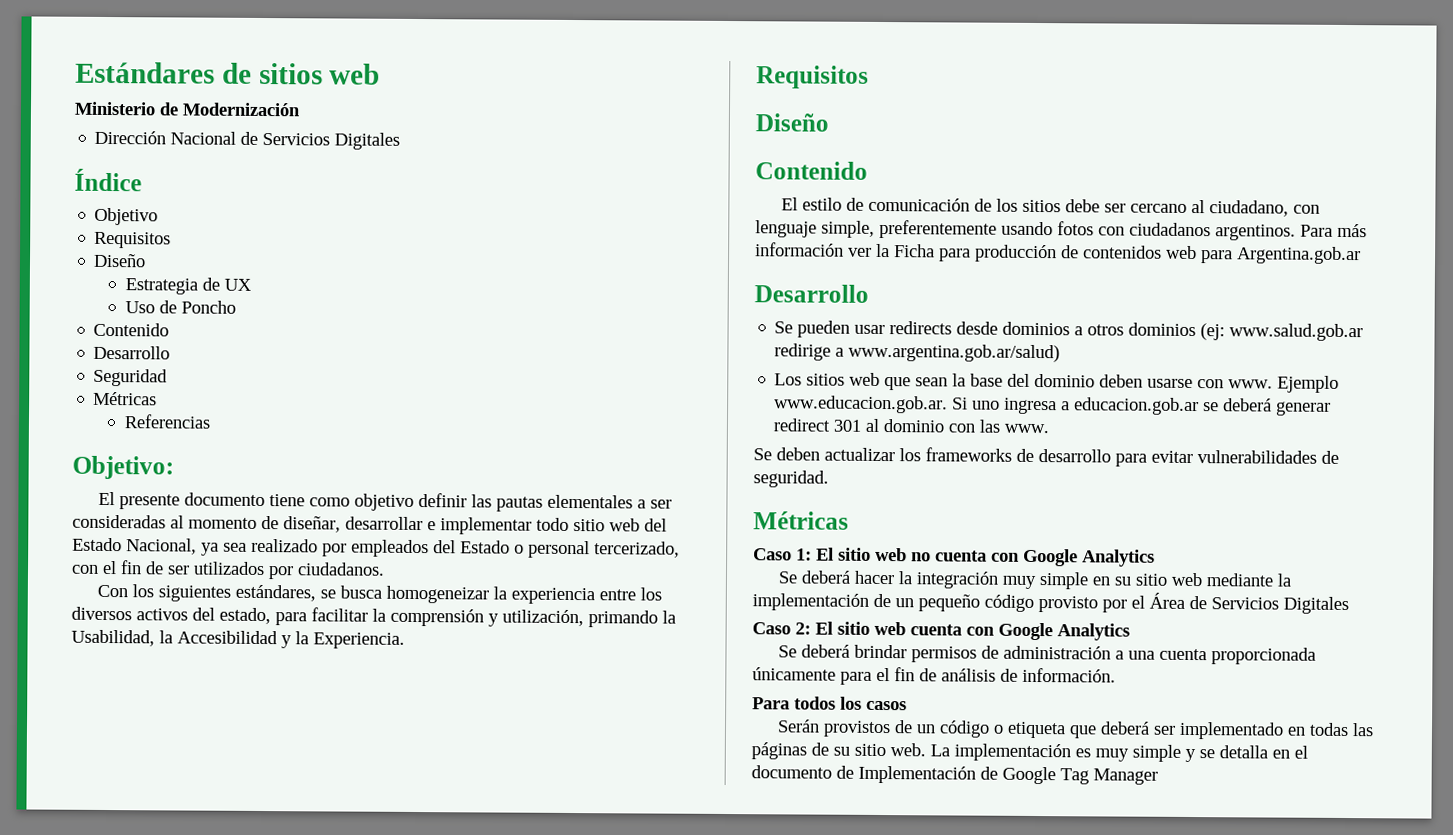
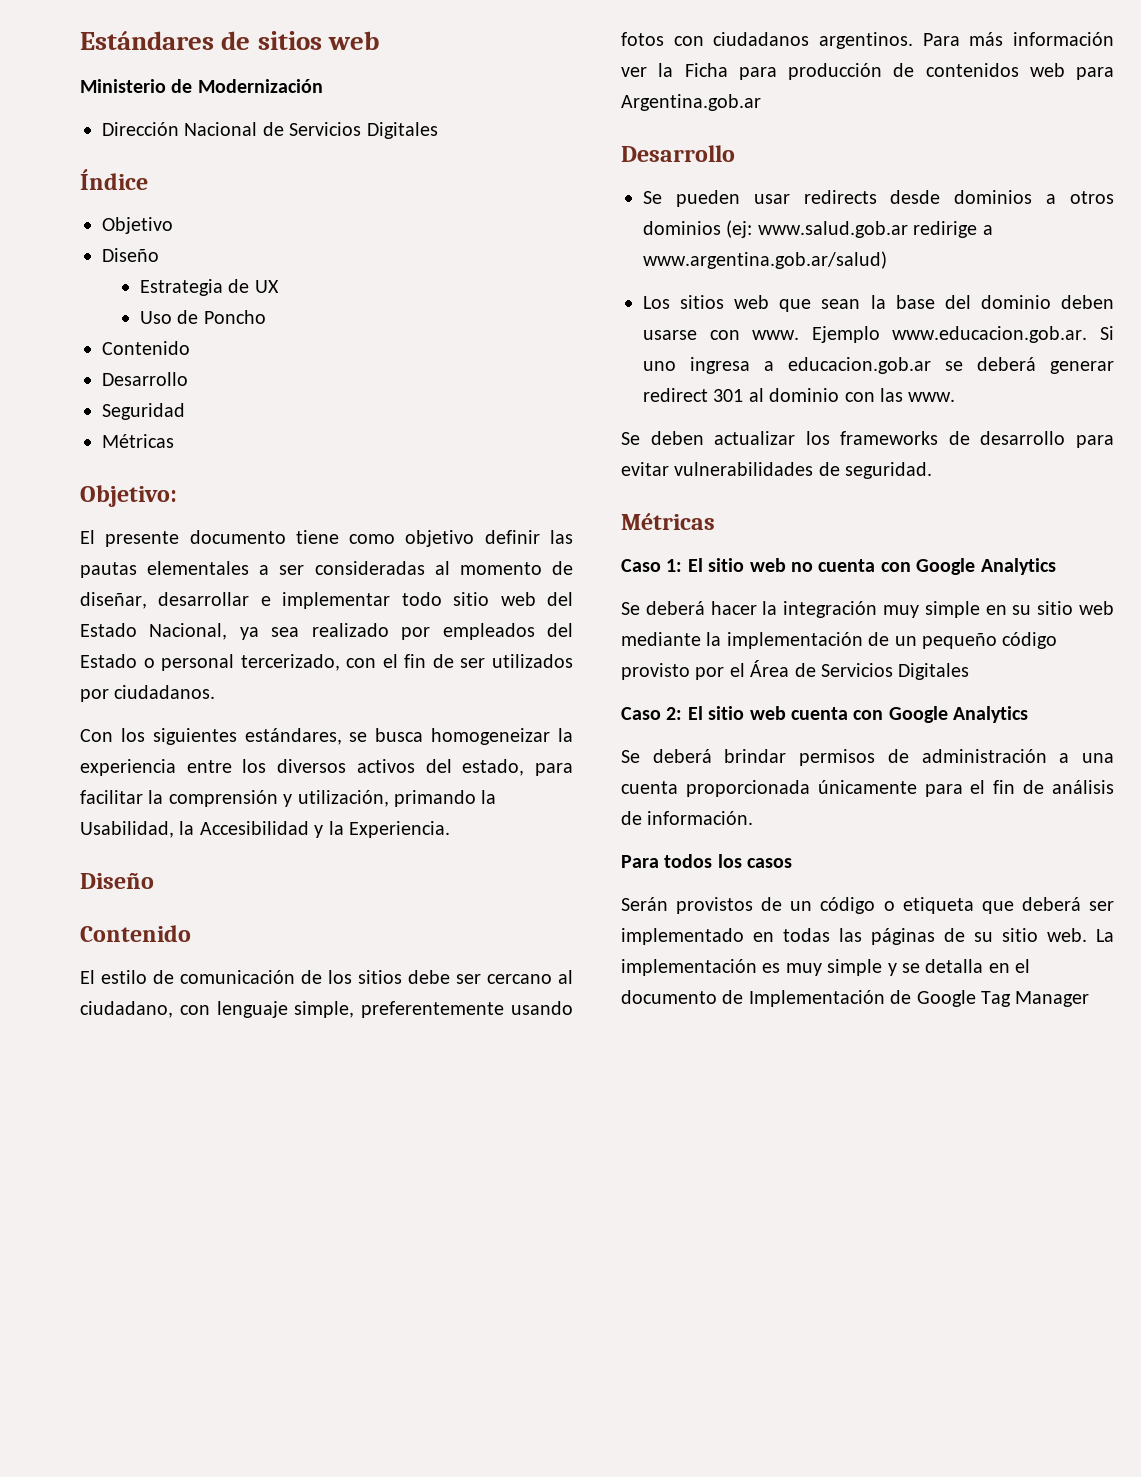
  Objetivo
- Requisitos
- Referencias
  Con los siguientes estándares, se busca homogeneizar la experiencia entre los diversos activos del estado, para facilitar la comprensión y utilización, primando la Usabilidad, la Accesibilidad y la Experiencia.
- Requisitos

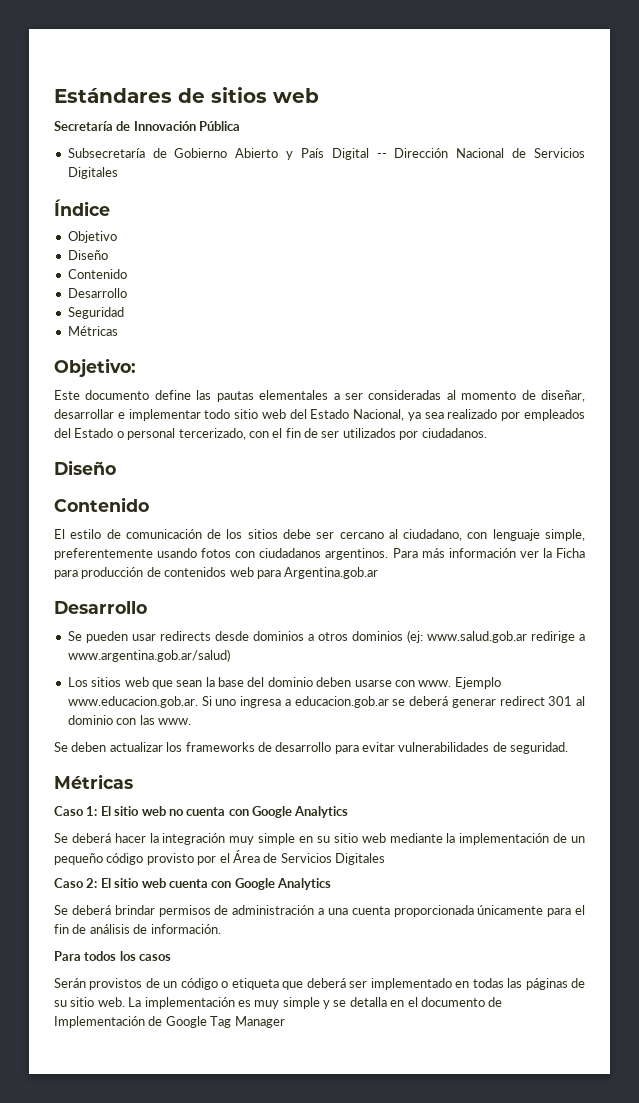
- Ministerio de Modernización
- Dirección Nacional de Servicios Digitales
+ Secretaría de Innovación Pública
+ Subsecretaría de Gobierno Abierto y País Digital -- Dirección Nacional de Servicios Digitales
- Estrategia de UX
- Uso de Poncho
- El presente documento tiene como objetivo definir las pautas elementales a ser consideradas al momento de diseñar, desarrollar e implementar todo sitio web del Estado Nacional, ya sea realizado por empleados del Estado o personal tercerizado, con el fin de ser utilizados por ciudadanos.
+ Este documento define las pautas elementales a ser consideradas al momento de diseñar, desarrollar e implementar todo sitio web del Estado Nacional, ya sea realizado por empleados del Estado o personal tercerizado, con el fin de ser utilizados por ciudadanos.
- Con los siguientes estándares, se busca homogeneizar la experiencia entre los diversos activos del estado, para facilitar la comprensión y utilización, primando la Usabilidad, la Accesibilidad y la Experiencia.

